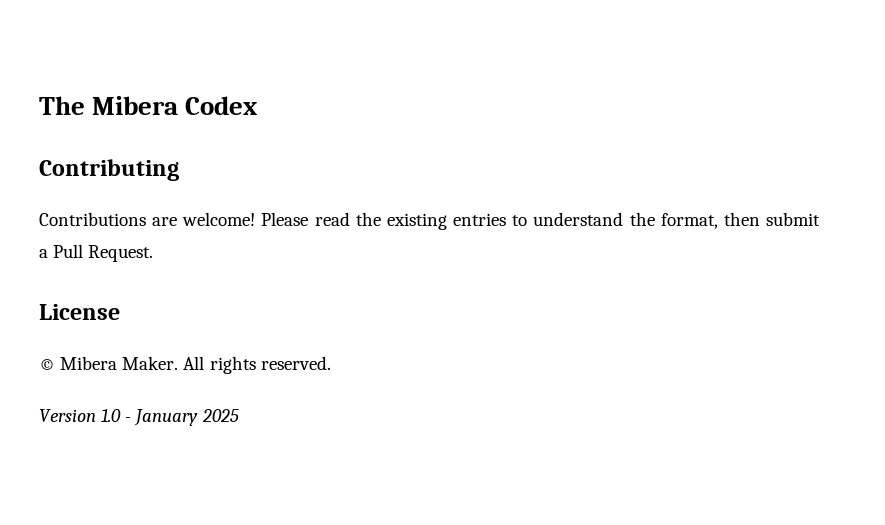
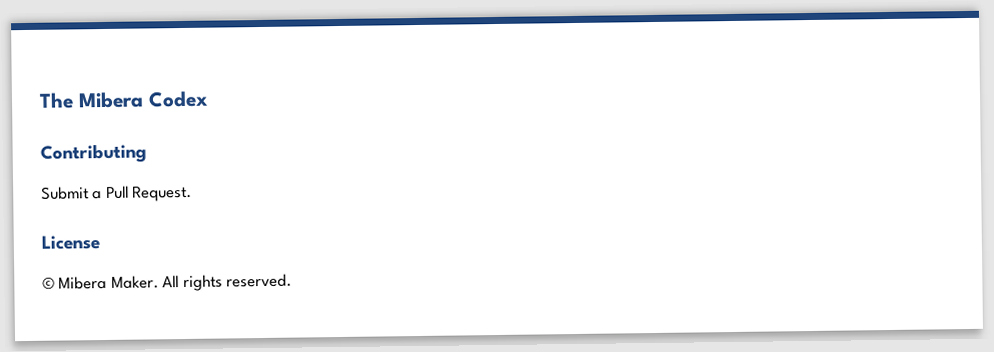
- Contributions are welcome! Please read the existing entries to understand the format, then submit a Pull Request.
+ Submit a Pull Request.
- Version 1.0 - January 2025

